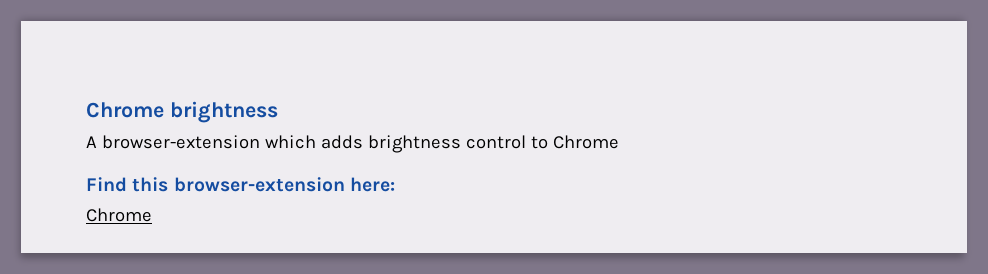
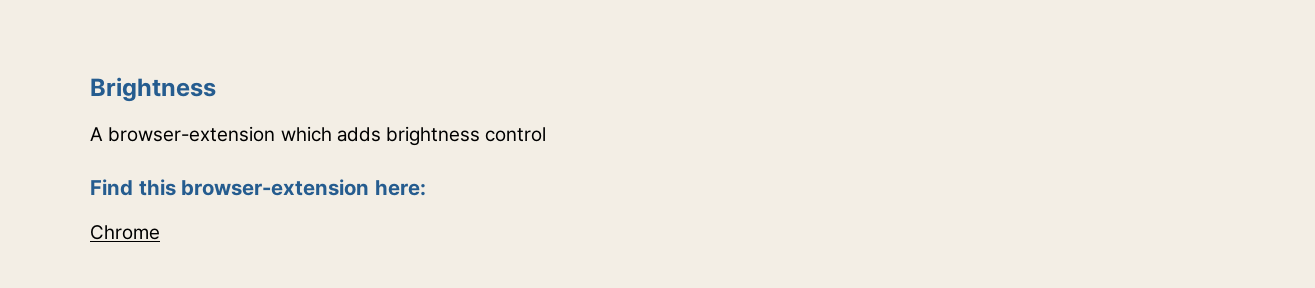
- Chrome brightness
+ Brightness
- A browser-extension which adds brightness control to Chrome
+ A browser-extension which adds brightness control

